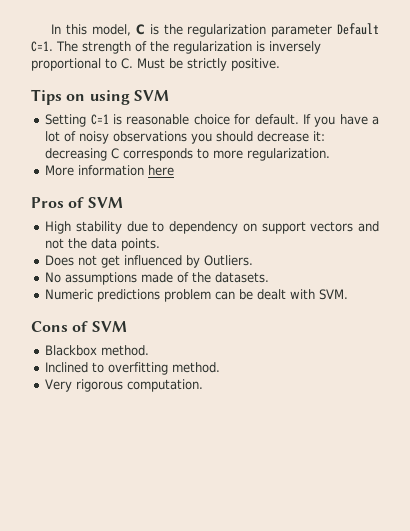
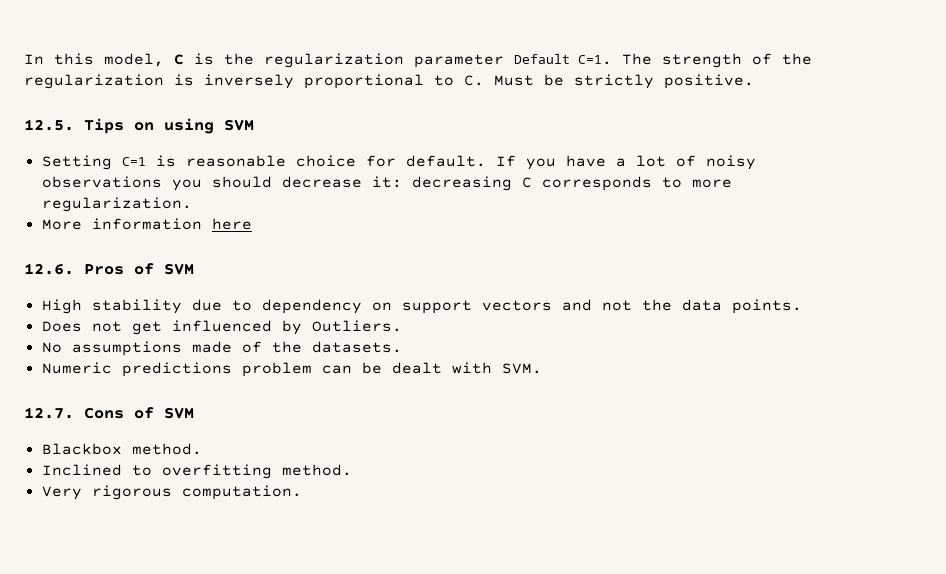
- Tips on using SVM
+ 12.5. Tips on using SVM
- Pros of SVM
+ 12.6. Pros of SVM
- Cons of SVM
+ 12.7. Cons of SVM

